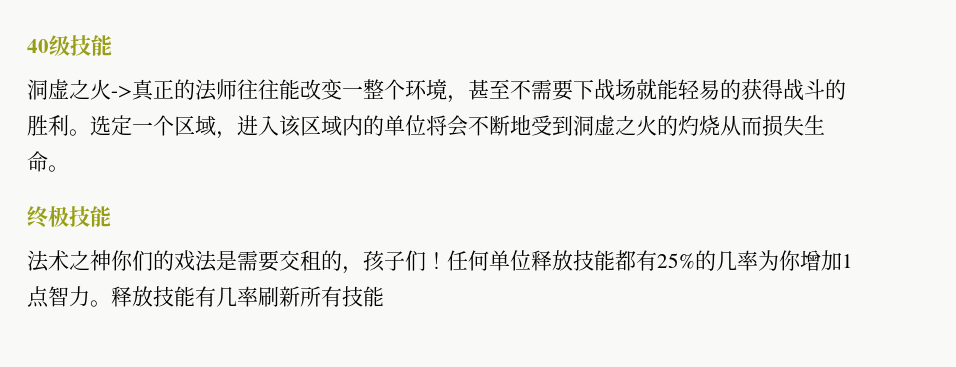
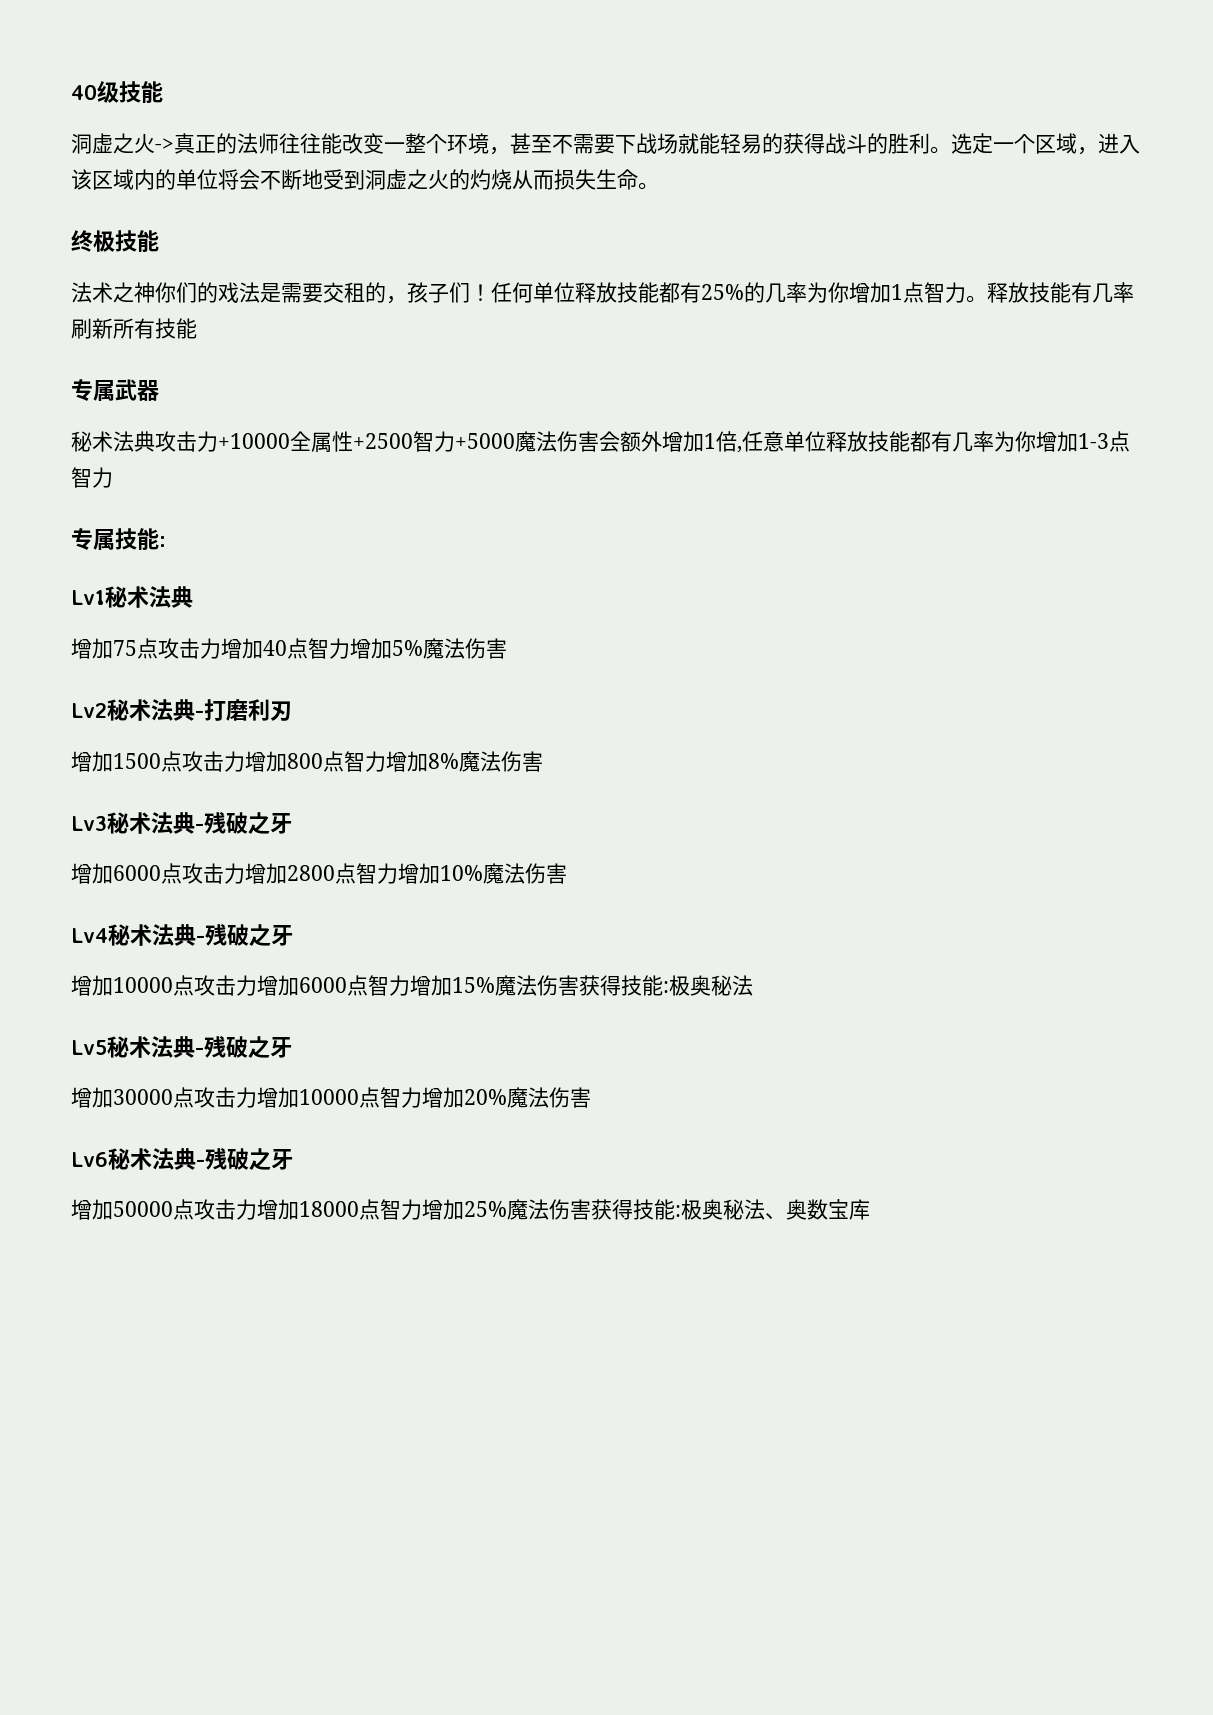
+ 专属武器
+ 秘术法典攻击力+10000全属性+2500智力+5000魔法伤害会额外增加1倍,任意单位释放技能都有几率为你增加1-3点智力
+ 专属技能:
+ Lv1秘术法典
+ 增加75点攻击力增加40点智力增加5%魔法伤害
+ Lv2秘术法典-打磨利刃
+ 增加1500点攻击力增加800点智力增加8%魔法伤害
+ Lv3秘术法典-残破之牙
+ 增加6000点攻击力增加2800点智力增加10%魔法伤害
+ Lv4秘术法典-残破之牙
+ 增加10000点攻击力增加6000点智力增加15%魔法伤害获得技能:极奥秘法
+ Lv5秘术法典-残破之牙
+ 增加30000点攻击力增加10000点智力增加20%魔法伤害
+ Lv6秘术法典-残破之牙
+ 增加50000点攻击力增加18000点智力增加25%魔法伤害获得技能:极奥秘法、奥数宝库

